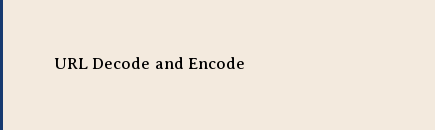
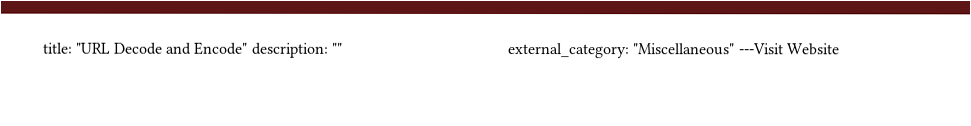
- URL Decode and Encode
+ title: "URL Decode and Encode" description: "" external_category: "Miscellaneous" ---Visit Website

